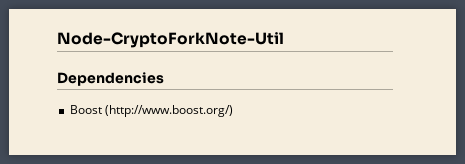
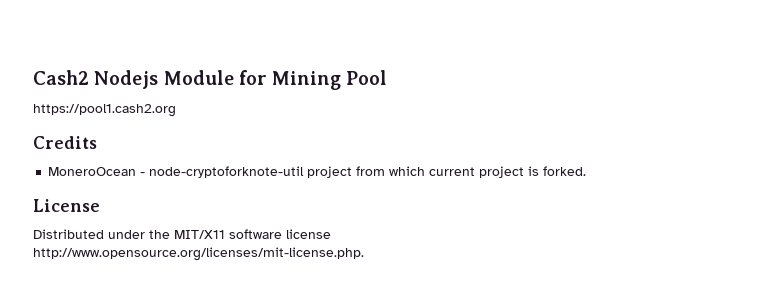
- Node-CryptoForkNote-Util
- Dependencies
- Boost (http://www.boost.org/)
+ Cash2 Nodejs Module for Mining Pool
+ https://pool1.cash2.org
+ Credits
+ MoneroOcean - node-cryptoforknote-util project from which current project is forked.
+ License
+ Distributed under the MIT/X11 software license
+ http://www.opensource.org/licenses/mit-license.php.

